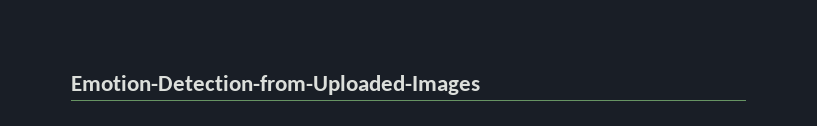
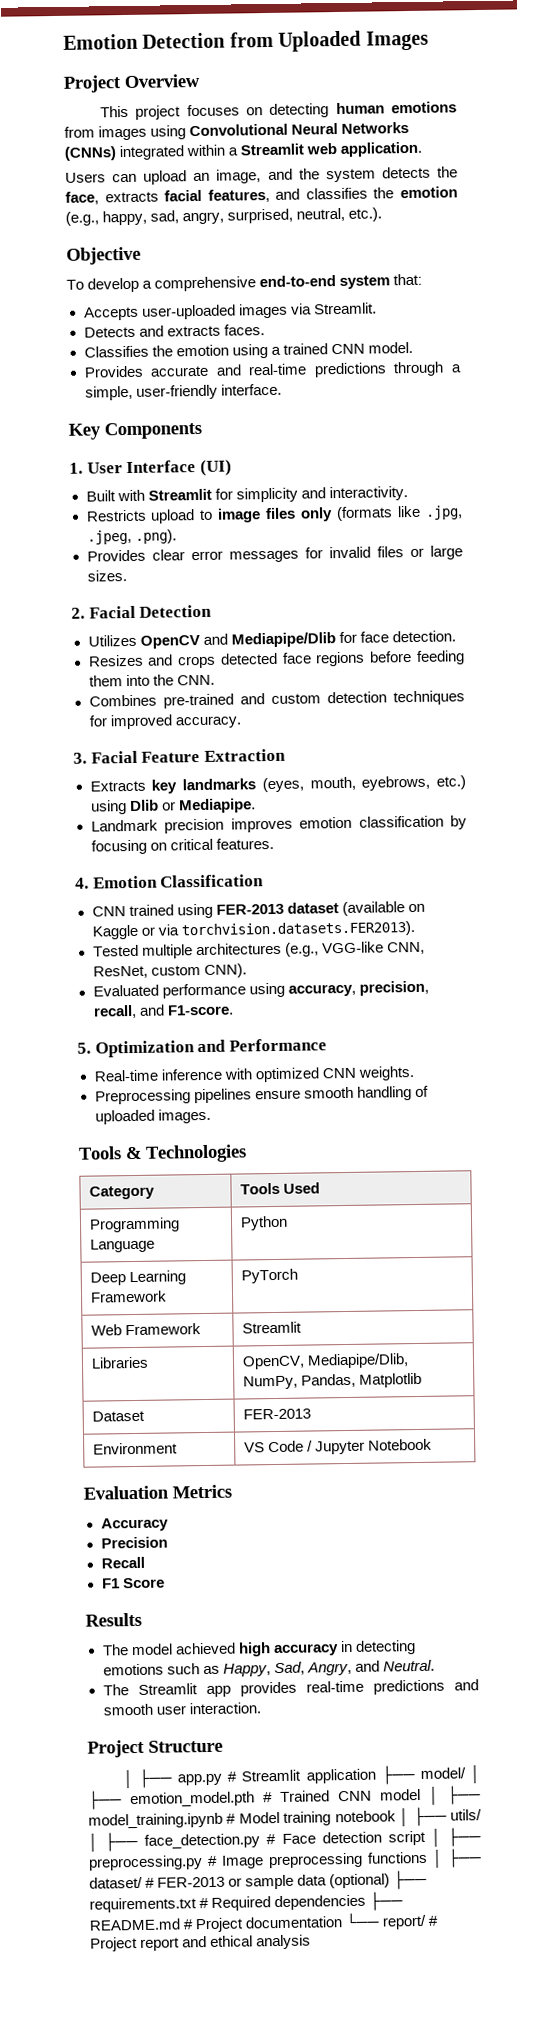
- Emotion-Detection-from-Uploaded-Images
+ Emotion Detection from Uploaded Images
+ Project Overview
+ This project focuses on detecting human emotions from images using Convolutional Neural Networks (CNNs) integrated within a Streamlit web application.
+ Users can upload an image, and the system detects the face, extracts facial features, and classifies the emotion (e.g., happy, sad, angry, surprised, neutral, etc.).
+ Objective
+ To develop a comprehensive end-to-end system that:
+ Accepts user-uploaded images via Streamlit.
+ Detects and extracts faces.
+ Classifies the emotion using a trained CNN model.
+ Provides accurate and real-time predictions through a simple, user-friendly interface.
+ Key Components
+ 1. User Interface (UI)
+ Built with Streamlit for simplicity and interactivity.
+ Restricts upload to image files only (formats like .jpg, .jpeg, .png).
+ Provides clear error messages for invalid files or large sizes.
+ 2. Facial Detection
+ Utilizes OpenCV and Mediapipe/Dlib for face detection.
+ Resizes and crops detected face regions before feeding them into the CNN.
+ Combines pre-trained and custom detection techniques for improved accuracy.
+ 3. Facial Feature Extraction
+ Extracts key landmarks (eyes, mouth, eyebrows, etc.) using Dlib or Mediapipe.
+ Landmark precision improves emotion classification by focusing on critical features.
+ 4. Emotion Classification
+ CNN trained using FER-2013 dataset (available on Kaggle or via torchvision.datasets.FER2013).
+ Tested multiple architectures (e.g., VGG-like CNN, ResNet, custom CNN).
+ Evaluated performance using accuracy, precision, recall, and F1-score.
+ 5. Optimization and Performance
+ Real-time inference with optimized CNN weights.
+ Preprocessing pipelines ensure smooth handling of uploaded images.
+ Tools & Technologies
+ Category | Tools Used
+ Programming Language | Python
+ Deep Learning Framework | PyTorch
+ Web Framework | Streamlit
+ Libraries | OpenCV, Mediapipe/Dlib, NumPy, Pandas, Matplotlib
+ Dataset | FER-2013
+ Environment | VS Code / Jupyter Notebook
+ Evaluation Metrics
+ Accuracy
+ Precision
+ Recall
+ F1 Score
+ Results
+ The model achieved high accuracy in detecting emotions such as Happy, Sad, Angry, and Neutral.
+ The Streamlit app provides real-time predictions and smooth user interaction.
+ Project Structure
+ │ ├── app.py # Streamlit application ├── model/ │ ├── emotion_model.pth # Trained CNN model │ ├── model_training.ipynb # Model training notebook │ ├── utils/ │ ├── face_detection.py # Face detection script │ ├── preprocessing.py # Image preprocessing functions │ ├── dataset/ # FER-2013 or sample data (optional) ├── requirements.txt # Required dependencies ├── README.md # Project documentation └── report/ # Project report and ethical analysis

